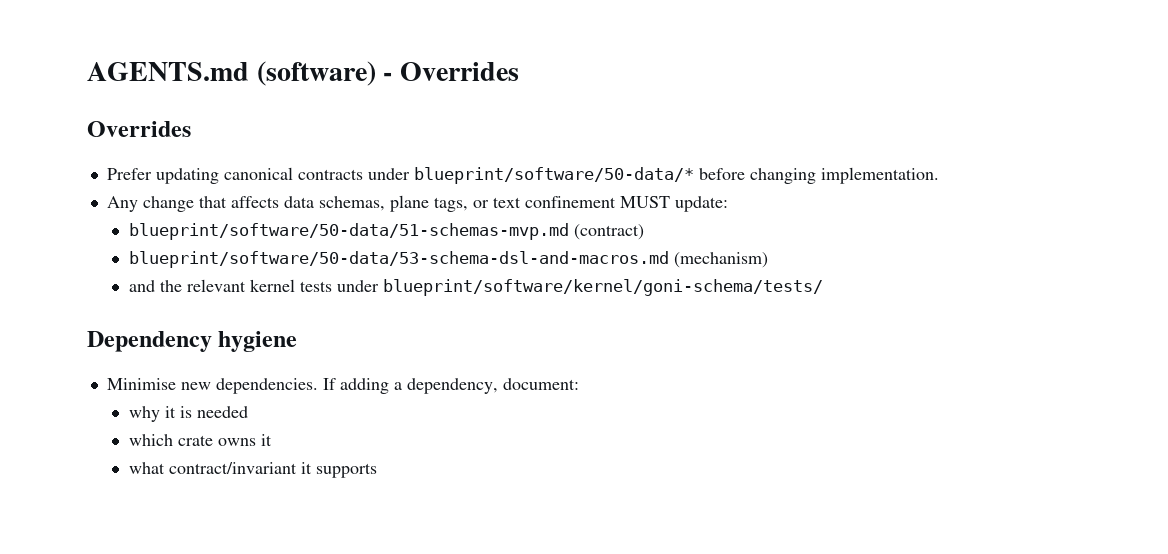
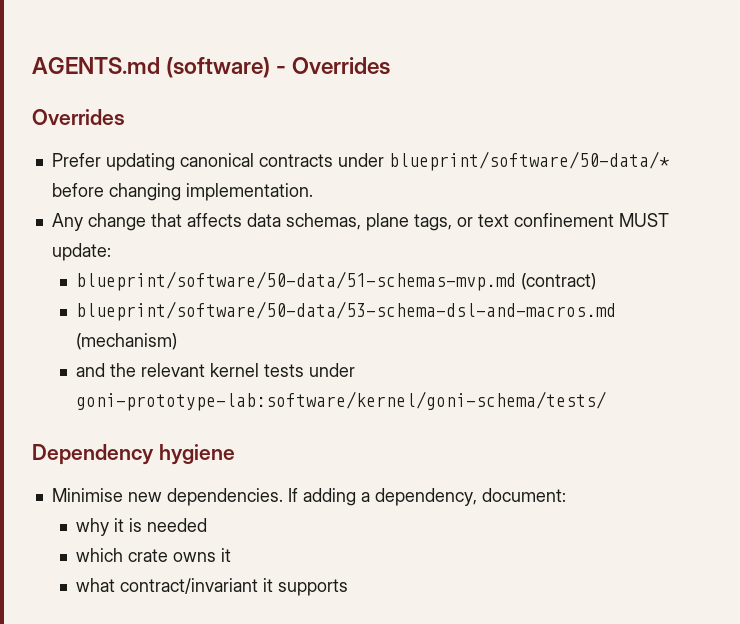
- and the relevant kernel tests under blueprint/software/kernel/goni-schema/tests/
+ and the relevant kernel tests under goni-prototype-lab:software/kernel/goni-schema/tests/

